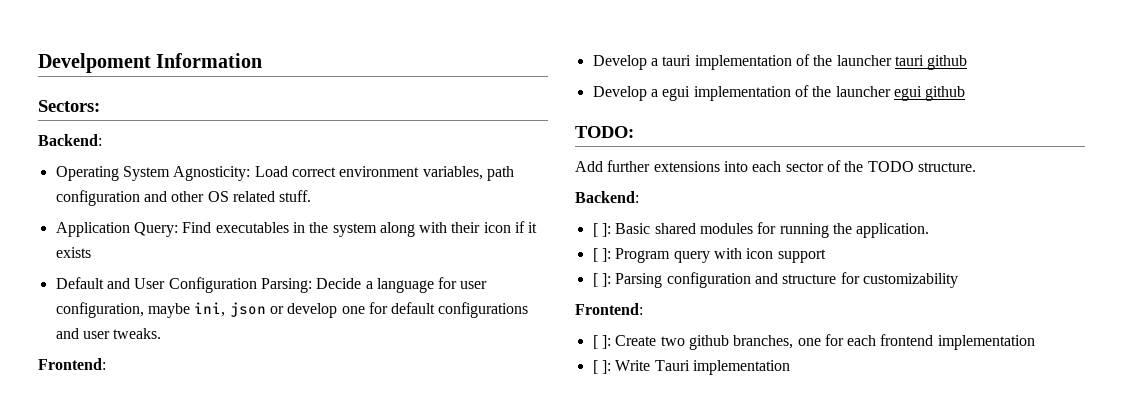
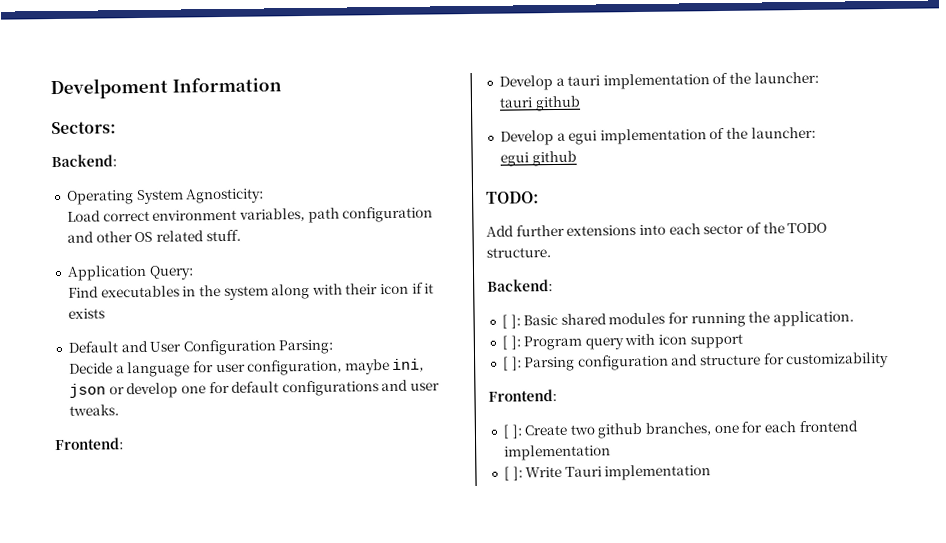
- Operating System Agnosticity: Load correct environment variables, path configuration and other OS related stuff.
+ Operating System Agnosticity:
+ Load correct environment variables, path configuration and other OS related stuff.
- Application Query: Find executables in the system along with their icon if it exists
+ Application Query:
+ Find executables in the system along with their icon if it exists
- Default and User Configuration Parsing: Decide a language for user configuration, maybe ini, json or develop one for default configurations and user tweaks.
+ Default and User Configuration Parsing:
+ Decide a language for user configuration, maybe ini, json or develop one for default configurations and user tweaks.
- Develop a tauri implementation of the launcher tauri github
+ Develop a tauri implementation of the launcher:
+ tauri github
- Develop a egui implementation of the launcher egui github
+ Develop a egui implementation of the launcher:
+ egui github

